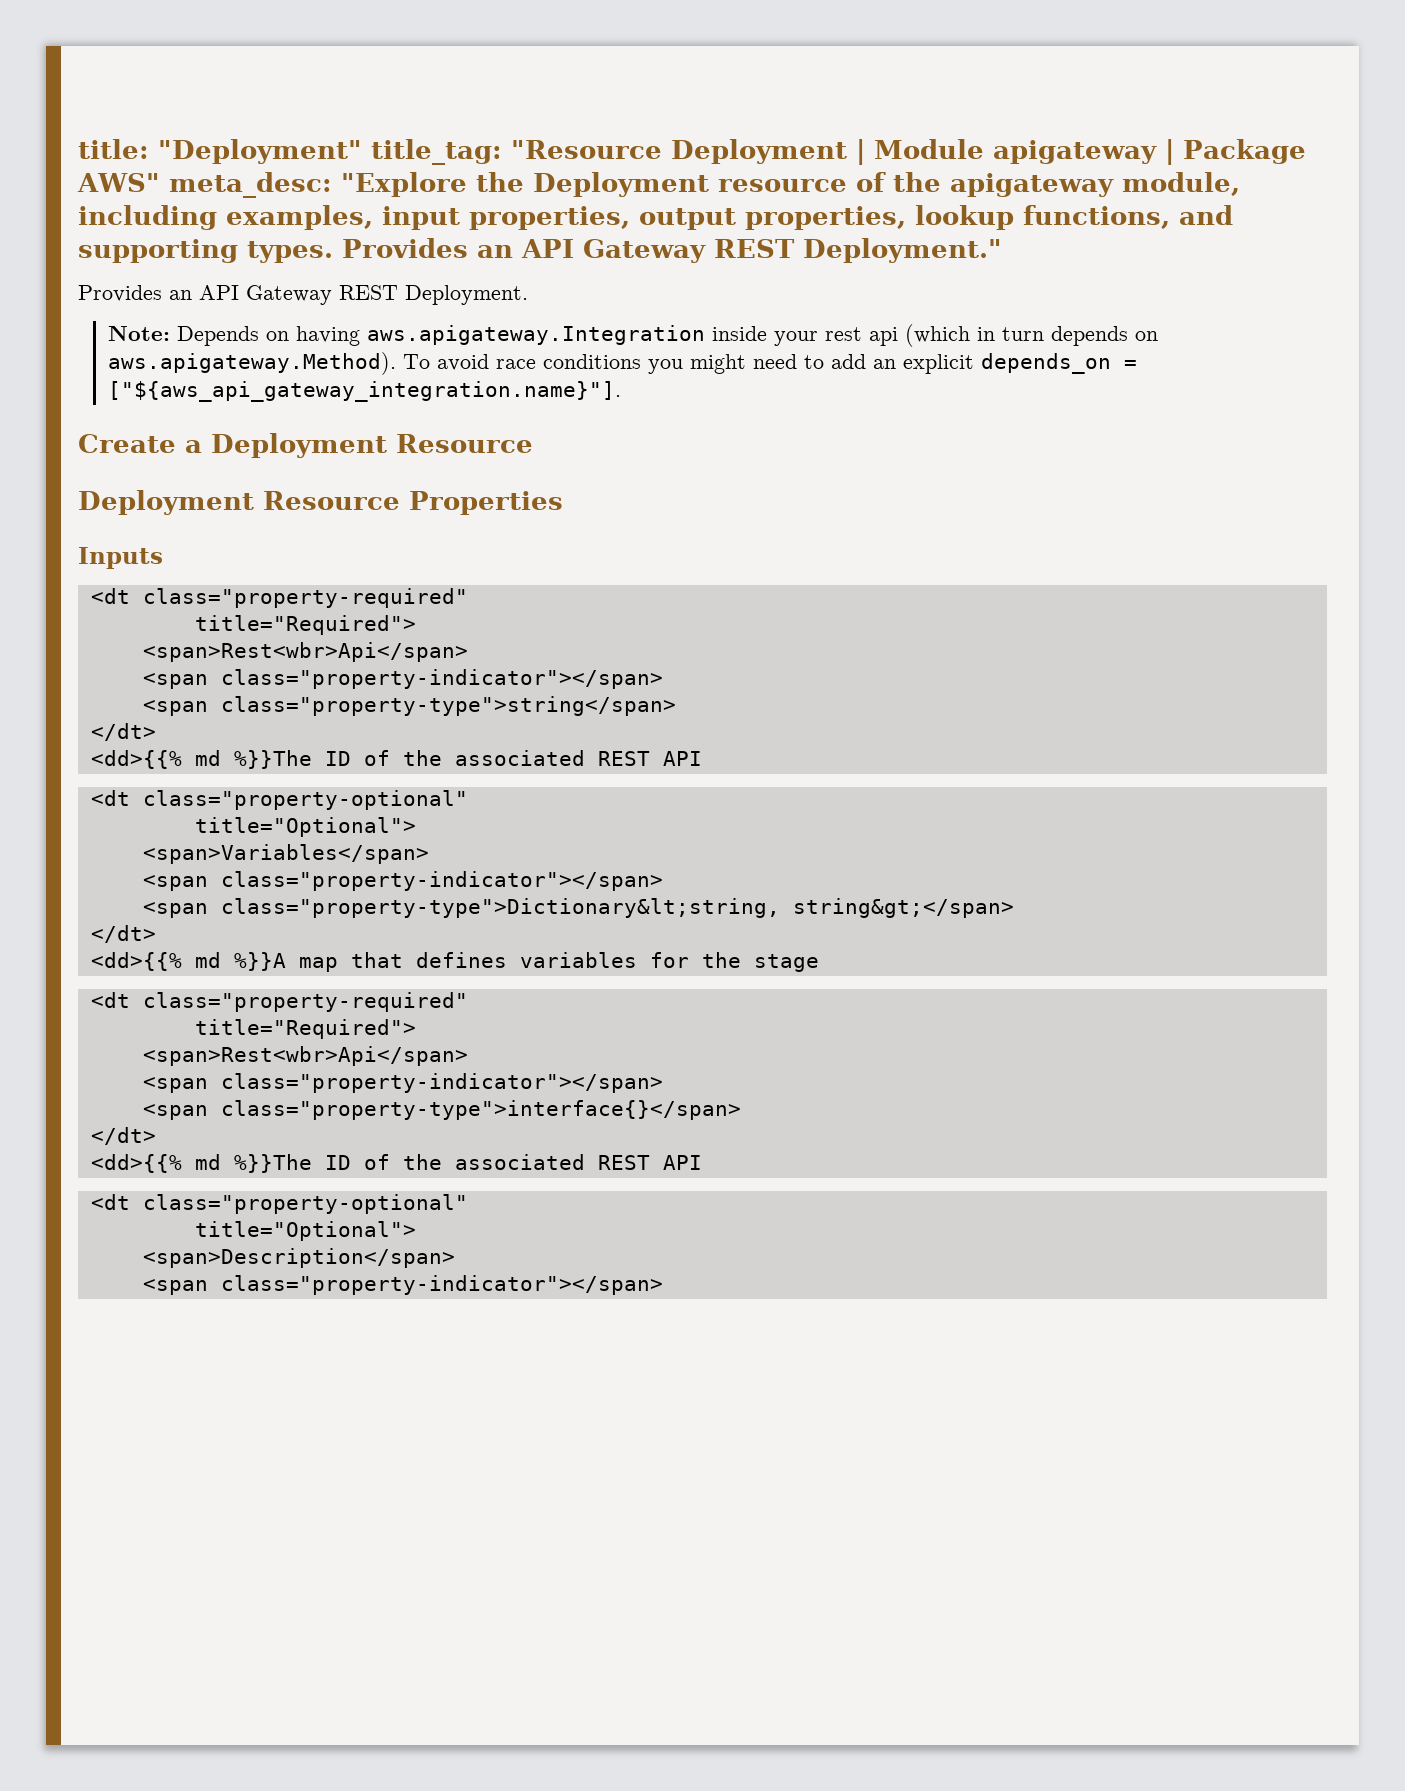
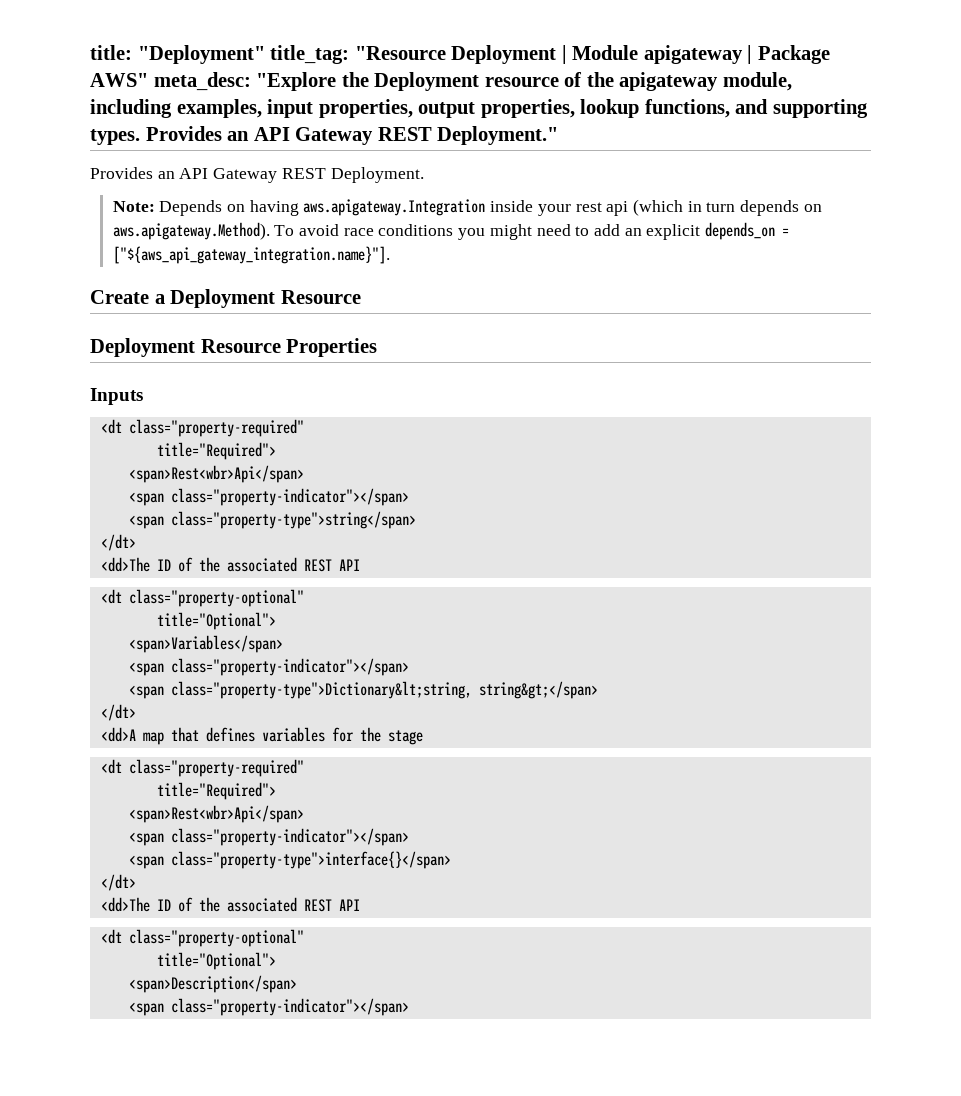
  <span class="property-type">string</span>
  </dt>
- <dd>{{% md %}}The ID of the associated REST API
+ <dd>The ID of the associated REST API
- <dd>{{% md %}}A map that defines variables for the stage
+ <dd>A map that defines variables for the stage
  <span class="property-type">interface{}</span>
  </dt>
- <dd>{{% md %}}The ID of the associated REST API
+ <dd>The ID of the associated REST API

